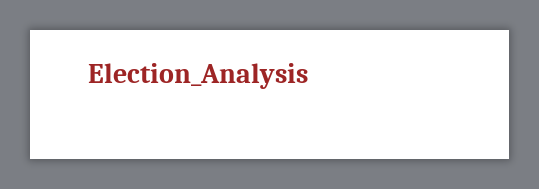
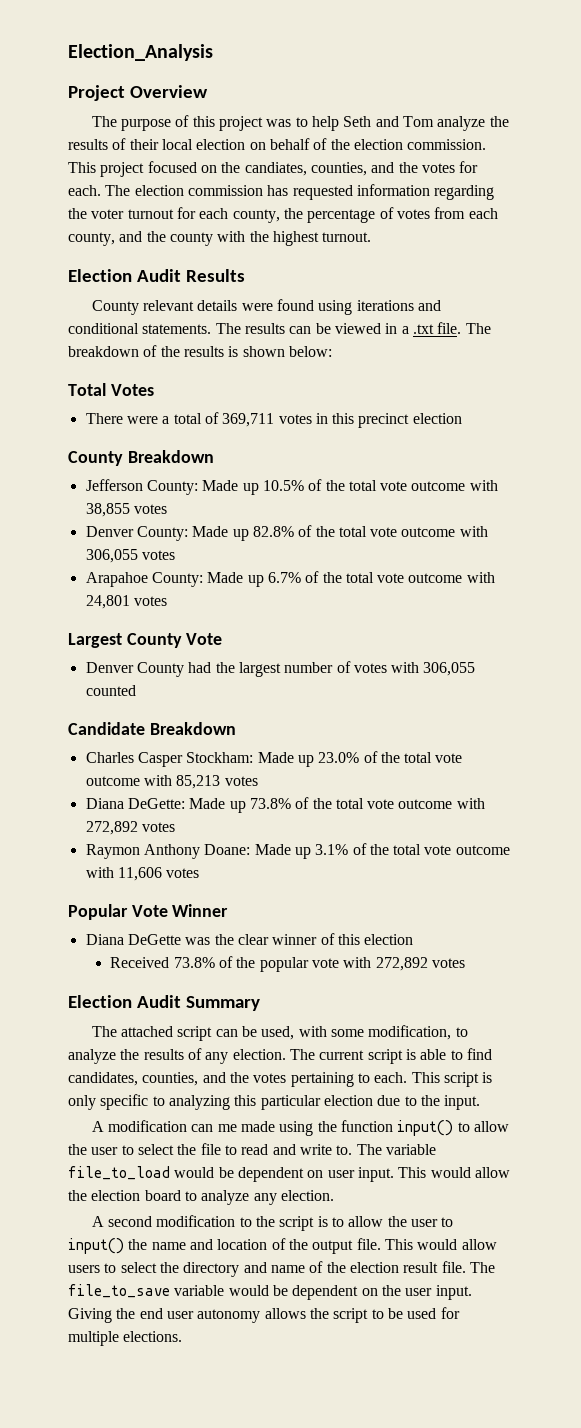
+ Project Overview
+ The purpose of this project was to help Seth and Tom analyze the results of their local election on behalf of the election commission. This project focused on the candiates, counties, and the votes for each. The election commission has requested information regarding the voter turnout for each county, the percentage of votes from each county, and the county with the highest turnout.
+ Election Audit Results
+ County relevant details were found using iterations and conditional statements. The results can be viewed in a .txt file. The breakdown of the results is shown below:
+ Total Votes
+ There were a total of 369,711 votes in this precinct election
+ County Breakdown
+ Jefferson County: Made up 10.5% of the total vote outcome with 38,855 votes
+ Denver County: Made up 82.8% of the total vote outcome with 306,055 votes
+ Arapahoe County: Made up 6.7% of the total vote outcome with 24,801 votes
+ Largest County Vote
+ Denver County had the largest number of votes with 306,055 counted
+ Candidate Breakdown
+ Charles Casper Stockham: Made up 23.0% of the total vote outcome with 85,213 votes
+ Diana DeGette: Made up 73.8% of the total vote outcome with 272,892 votes
+ Raymon Anthony Doane: Made up 3.1% of the total vote outcome with 11,606 votes
+ Popular Vote Winner
+ Diana DeGette was the clear winner of this election
+ Received 73.8% of the popular vote with 272,892 votes
+ Election Audit Summary
+ The attached script can be used, with some modification, to analyze the results of any election. The current script is able to find candidates, counties, and the votes pertaining to each. This script is only specific to analyzing this particular election due to the input.
+ A modification can me made using the function input() to allow the user to select the file to read and write to. The variable file_to_load would be dependent on user input. This would allow the election board to analyze any election.
+ A second modification to the script is to allow the user to input() the name and location of the output file. This would allow users to select the directory and name of the election result file. The file_to_save variable would be dependent on the user input. Giving the end user autonomy allows the script to be used for multiple elections.

